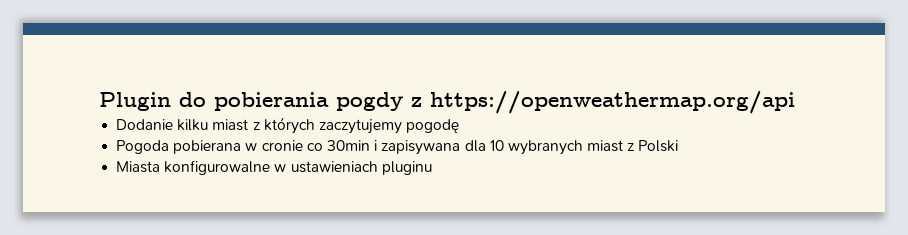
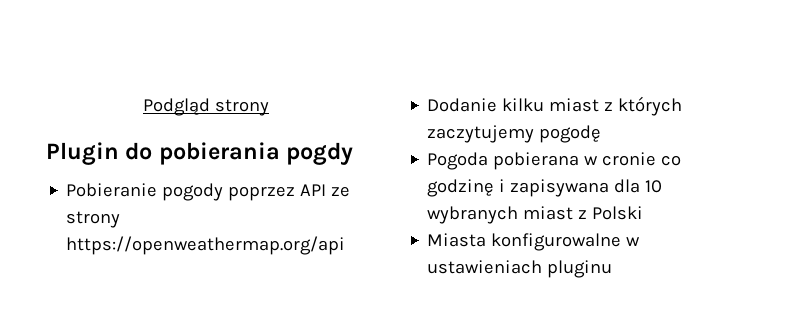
+ Podgląd strony
- Plugin do pobierania pogdy z https://openweathermap.org/api
+ Plugin do pobierania pogdy
+ Pobieranie pogody poprzez API ze strony https://openweathermap.org/api
- Pogoda pobierana w cronie co 30min i zapisywana dla 10 wybranych miast z Polski
+ Pogoda pobierana w cronie co godzinę i zapisywana dla 10 wybranych miast z Polski

